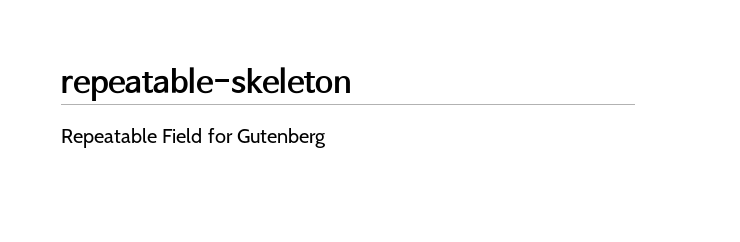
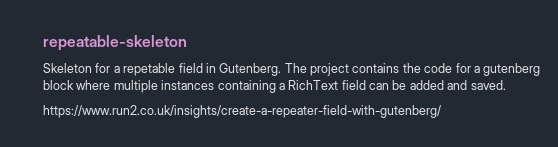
- Repeatable Field for Gutenberg
+ Skeleton for a repetable field in Gutenberg. The project contains the code for a gutenberg block where multiple instances containing a RichText field can be added and saved.
+ https://www.run2.co.uk/insights/create-a-repeater-field-with-gutenberg/

